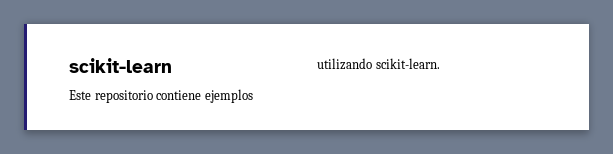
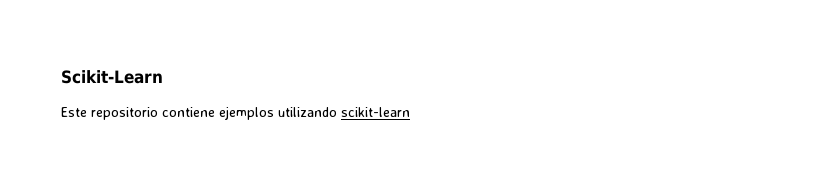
- scikit-learn
+ Scikit-Learn
- Este repositorio contiene ejemplos utilizando scikit-learn.
+ Este repositorio contiene ejemplos utilizando scikit-learn

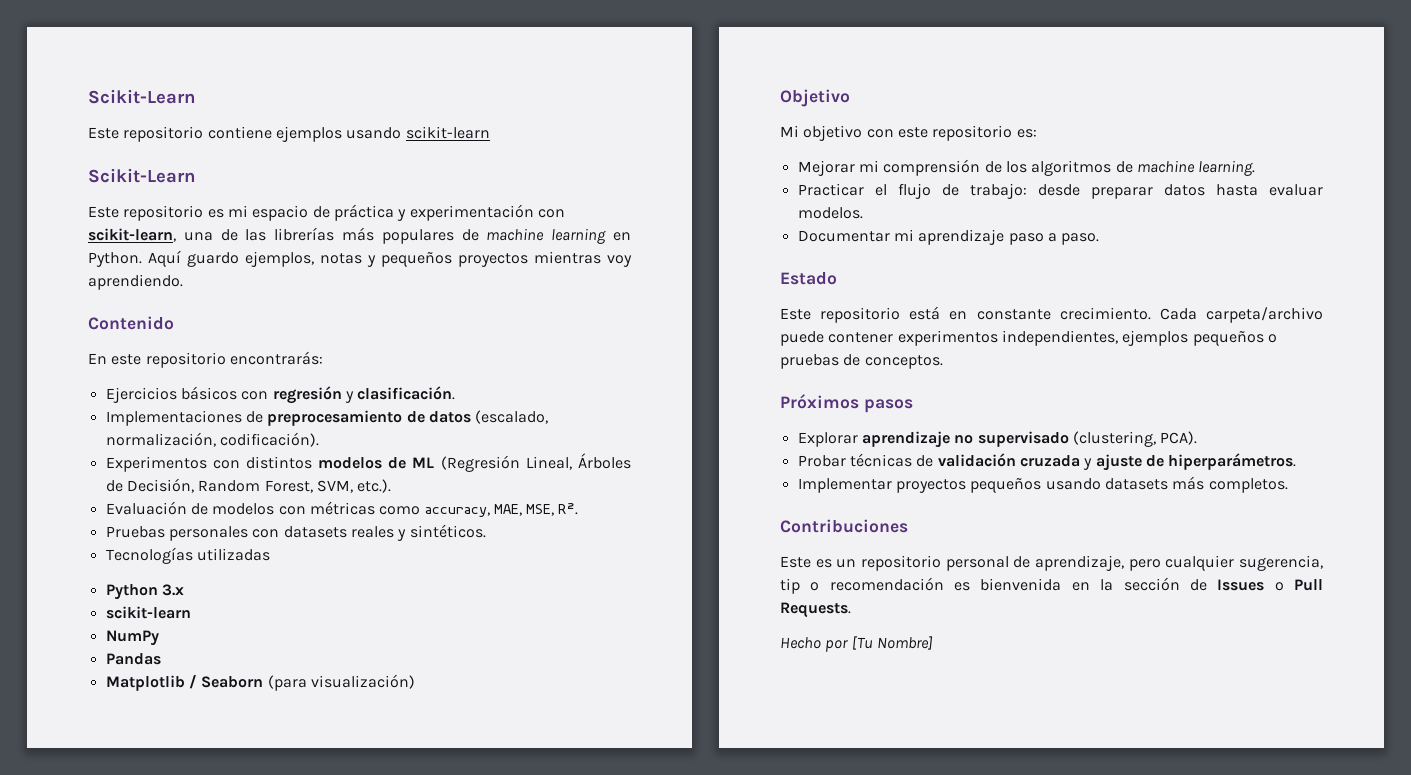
- Este repositorio contiene ejemplos utilizando scikit-learn
+ Este repositorio contiene ejemplos usando scikit-learn
+ Scikit-Learn
+ Este repositorio es mi espacio de práctica y experimentación con scikit-learn, una de las librerías más populares de machine learning en Python. Aquí guardo ejemplos, notas y pequeños proyectos mientras voy aprendiendo.
+ Contenido
+ En este repositorio encontrarás:
+ Ejercicios básicos con regresión y clasificación.
+ Implementaciones de preprocesamiento de datos (escalado, normalización, codificación).
+ Experimentos con distintos modelos de ML (Regresión Lineal, Árboles de Decisión, Random Forest, SVM, etc.).
+ Evaluación de modelos con métricas como accuracy, MAE, MSE, R².
+ Pruebas personales con datasets reales y sintéticos.
+ Tecnologías utilizadas
+ Python 3.x
+ scikit-learn
+ NumPy
+ Pandas
+ Matplotlib / Seaborn (para visualización)
+ Objetivo
+ Mi objetivo con este repositorio es:
+ Mejorar mi comprensión de los algoritmos de machine learning.
+ Practicar el flujo de trabajo: desde preparar datos hasta evaluar modelos.
+ Documentar mi aprendizaje paso a paso.
+ Estado
+ Este repositorio está en constante crecimiento. Cada carpeta/archivo puede contener experimentos independientes, ejemplos pequeños o pruebas de conceptos.
+ Próximos pasos
+ Explorar aprendizaje no supervisado (clustering, PCA).
+ Probar técnicas de validación cruzada y ajuste de hiperparámetros.
+ Implementar proyectos pequeños usando datasets más completos.
+ Contribuciones
+ Este es un repositorio personal de aprendizaje, pero cualquier sugerencia, tip o recomendación es bienvenida en la sección de Issues o Pull Requests.
+ Hecho por [Tu Nombre]

